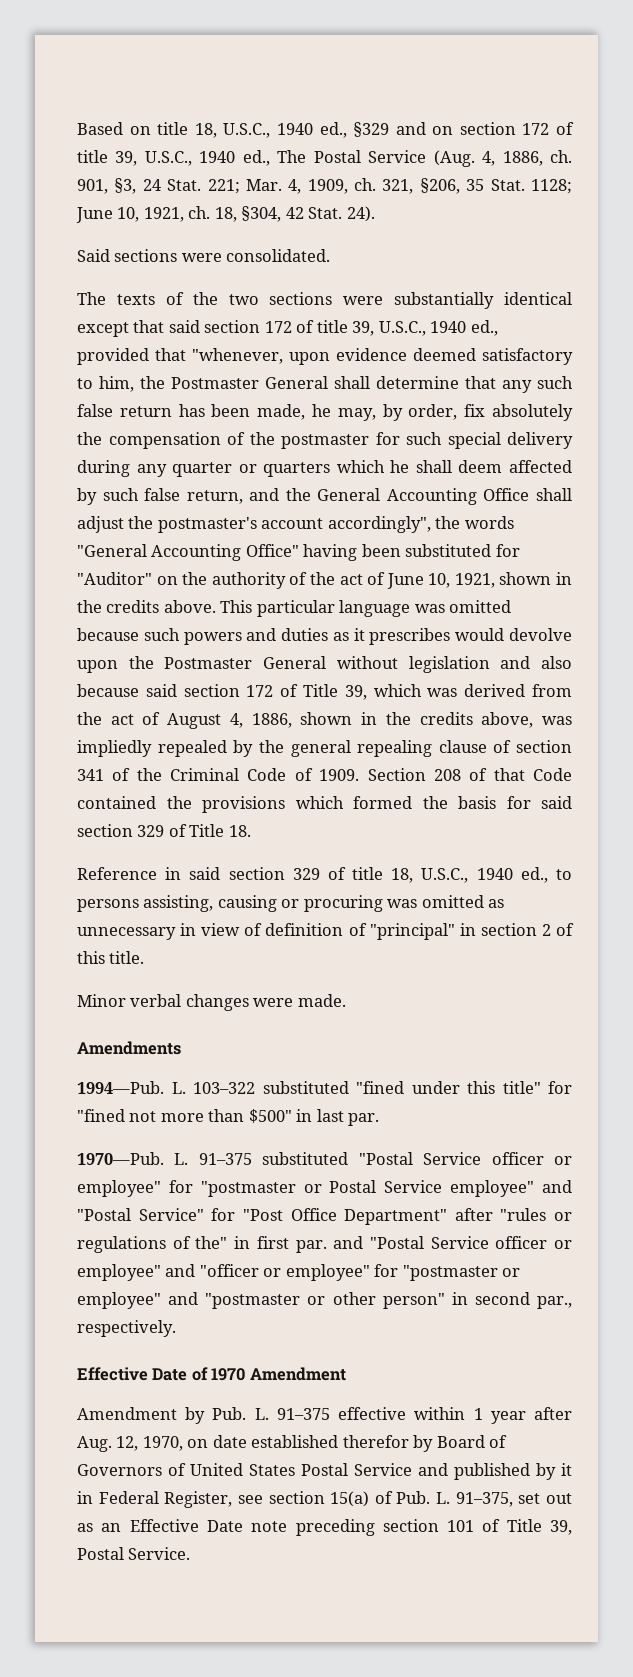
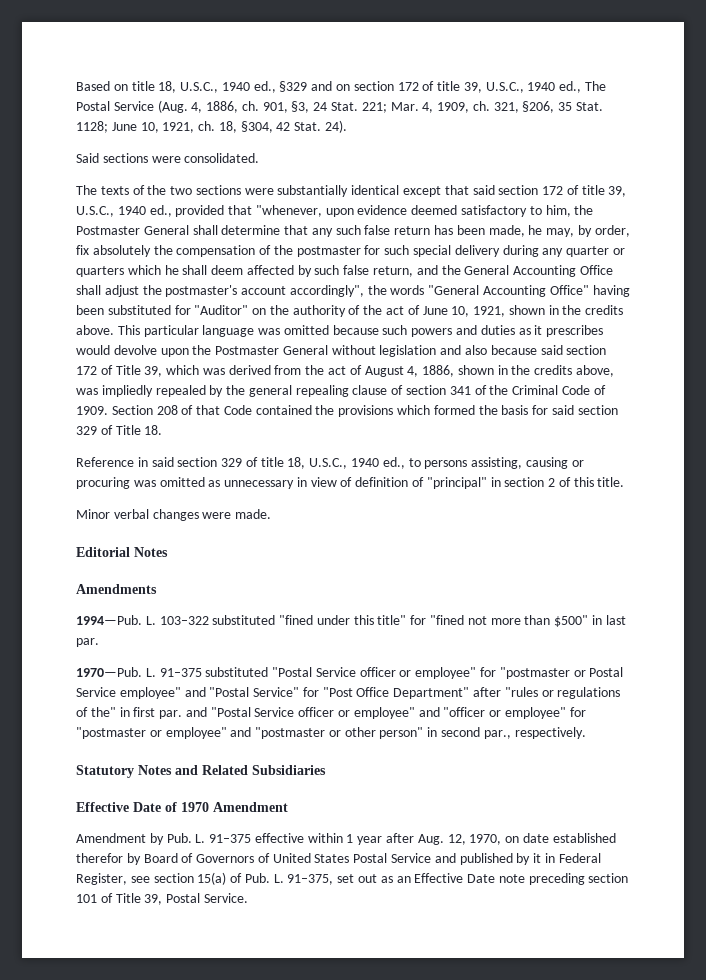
+ Editorial Notes
+ Statutory Notes and Related Subsidiaries

